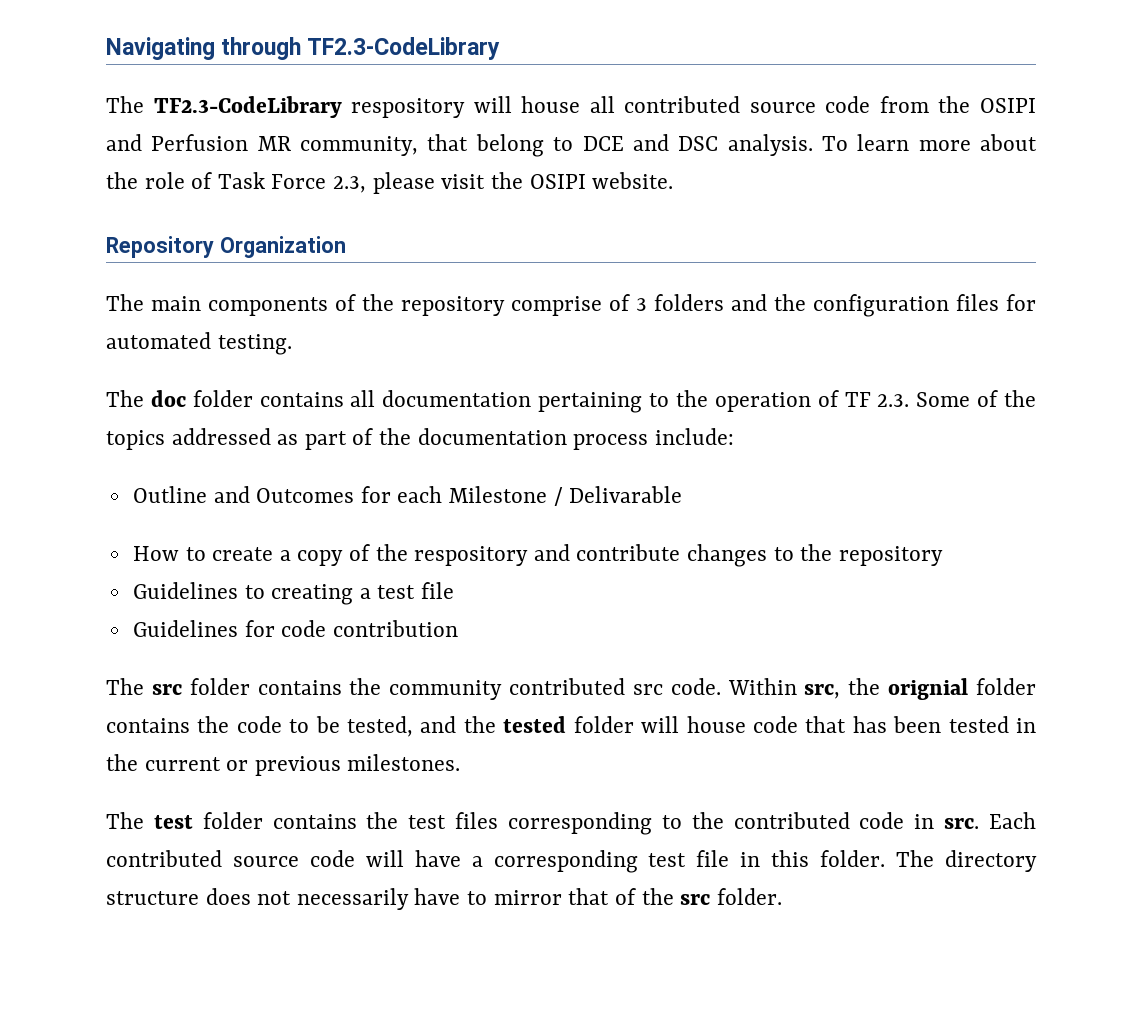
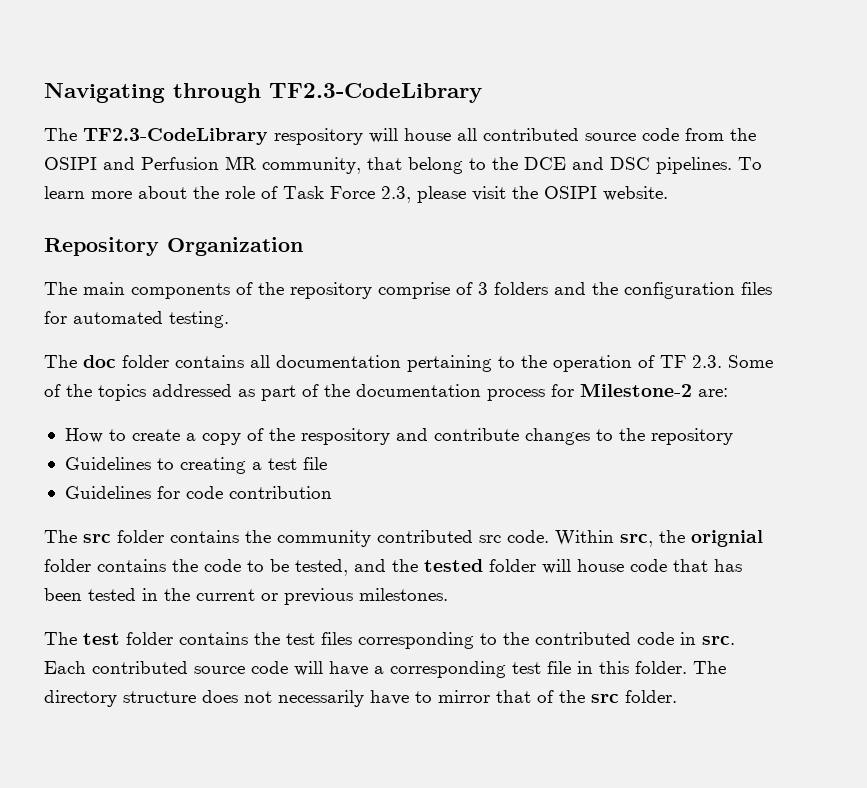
- The TF2.3-CodeLibrary respository will house all contributed source code from the OSIPI and Perfusion MR community, that belong to DCE and DSC analysis.
+ The TF2.3-CodeLibrary respository will house all contributed source code from the OSIPI and Perfusion MR community, that belong to the DCE and DSC pipelines.
- The doc folder contains all documentation pertaining to the operation of TF 2.3. Some of the topics addressed as part of the documentation process include:
- Outline and Outcomes for each Milestone / Delivarable
+ The doc folder contains all documentation pertaining to the operation of TF 2.3. Some of the topics addressed as part of the documentation process for Milestone-2 are:

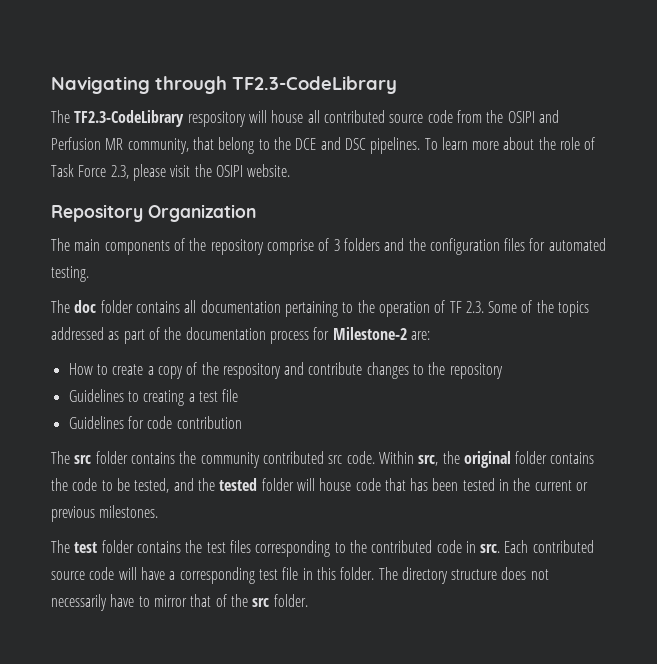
- Within src, the orignial folder contains the code to be tested, and the tested folder will house code that has been tested in the current or previous milestones.
+ Within src, the original folder contains the code to be tested, and the tested folder will house code that has been tested in the current or previous milestones.

